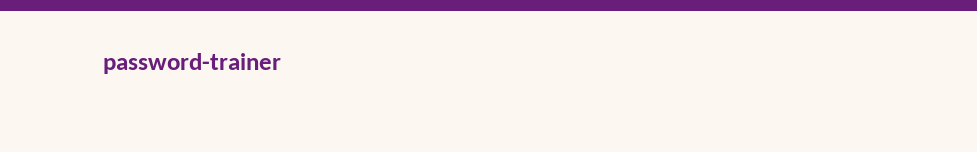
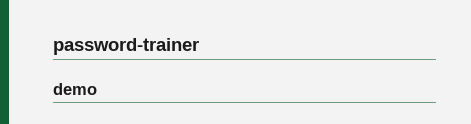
+ demo

